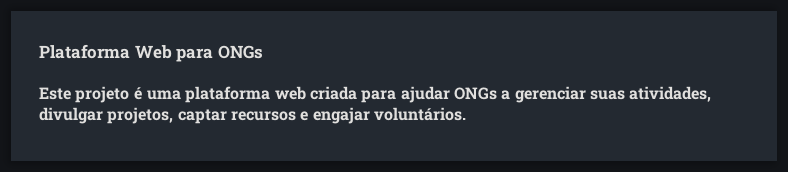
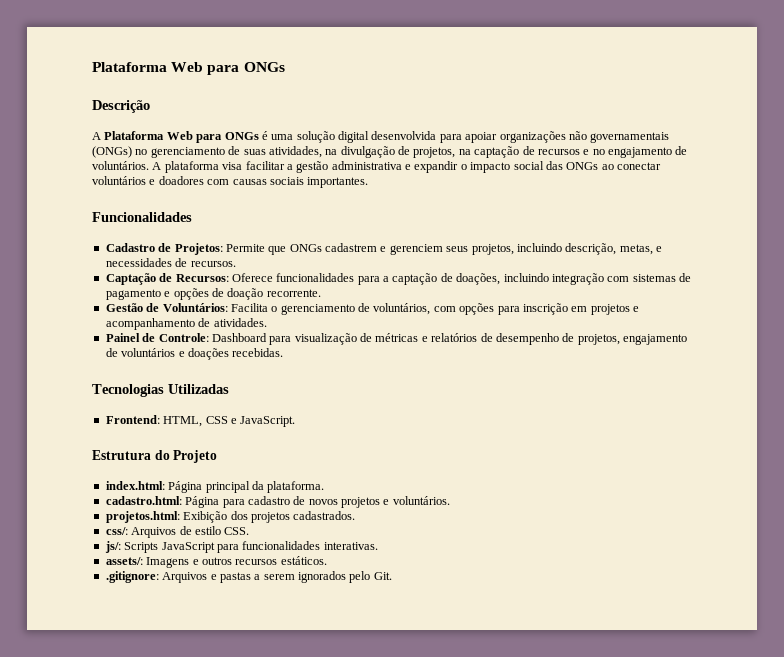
- Este projeto é uma plataforma web criada para ajudar ONGs a gerenciar suas atividades, divulgar projetos, captar recursos e engajar voluntários.
+ Descrição
+ A Plataforma Web para ONGs é uma solução digital desenvolvida para apoiar organizações não governamentais (ONGs) no gerenciamento de suas atividades, na divulgação de projetos, na captação de recursos e no engajamento de voluntários. A plataforma visa facilitar a gestão administrativa e expandir o impacto social das ONGs ao conectar voluntários e doadores com causas sociais importantes.
+ Funcionalidades
+ Cadastro de Projetos: Permite que ONGs cadastrem e gerenciem seus projetos, incluindo descrição, metas, e necessidades de recursos.
+ Captação de Recursos: Oferece funcionalidades para a captação de doações, incluindo integração com sistemas de pagamento e opções de doação recorrente.
+ Gestão de Voluntários: Facilita o gerenciamento de voluntários, com opções para inscrição em projetos e acompanhamento de atividades.
+ Painel de Controle: Dashboard para visualização de métricas e relatórios de desempenho de projetos, engajamento de voluntários e doações recebidas.
+ Tecnologias Utilizadas
+ Frontend: HTML, CSS e JavaScript.
+ Estrutura do Projeto
+ index.html: Página principal da plataforma.
+ cadastro.html: Página para cadastro de novos projetos e voluntários.
+ projetos.html: Exibição dos projetos cadastrados.
+ css/: Arquivos de estilo CSS.
+ js/: Scripts JavaScript para funcionalidades interativas.
+ assets/: Imagens e outros recursos estáticos.
+ .gitignore: Arquivos e pastas a serem ignorados pelo Git.

